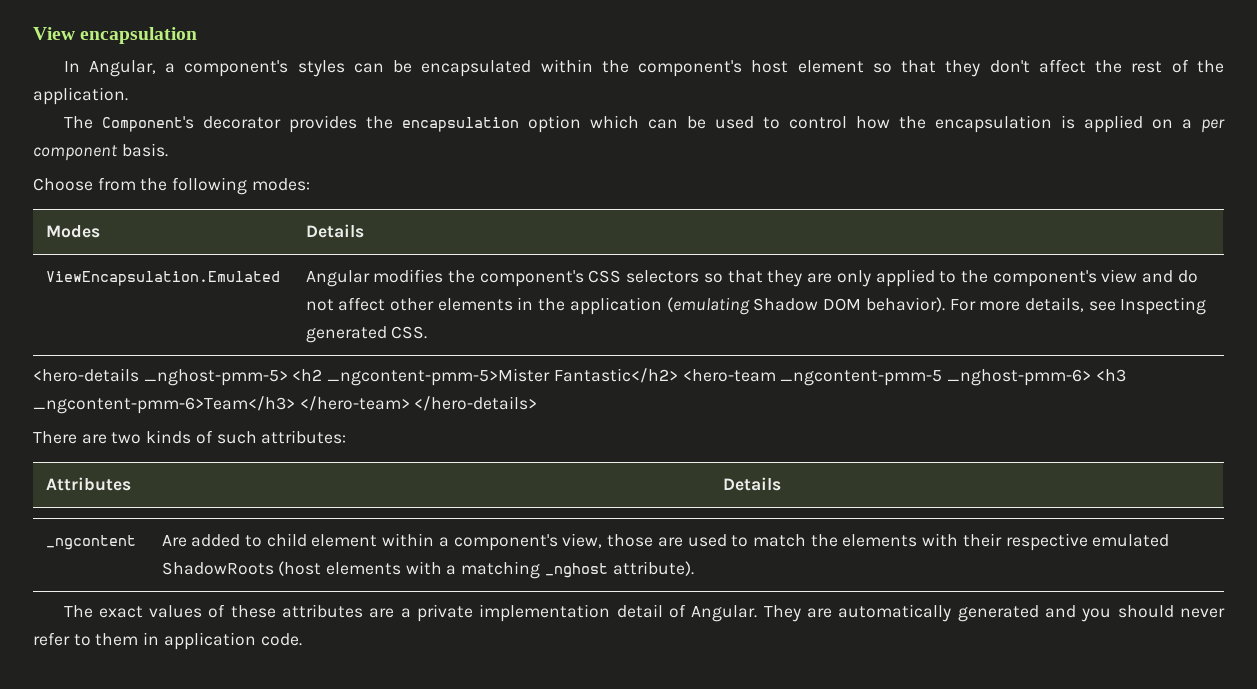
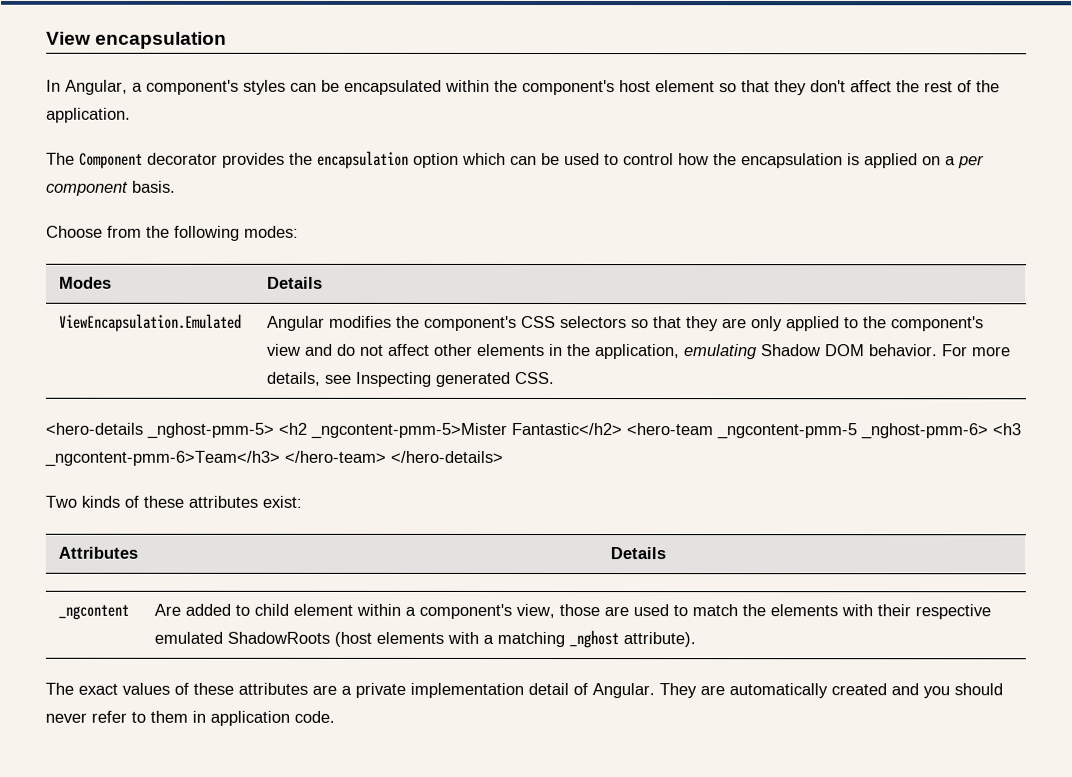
- The Component's decorator provides the encapsulation option which can be used to control how the encapsulation is applied on a per component basis.
+ The Component decorator provides the encapsulation option which can be used to control how the encapsulation is applied on a per component basis.
- ViewEncapsulation.Emulated | Angular modifies the component's CSS selectors so that they are only applied to the component's view and do not affect other elements in the application (emulating Shadow DOM behavior). For more details, see Inspecting generated CSS.
+ ViewEncapsulation.Emulated | Angular modifies the component's CSS selectors so that they are only applied to the component's view and do not affect other elements in the application, emulating Shadow DOM behavior. For more details, see Inspecting generated CSS.
- There are two kinds of such attributes:
+ Two kinds of these attributes exist:
- They are automatically generated and you should never refer to them in application code.
+ They are automatically created and you should never refer to them in application code.

